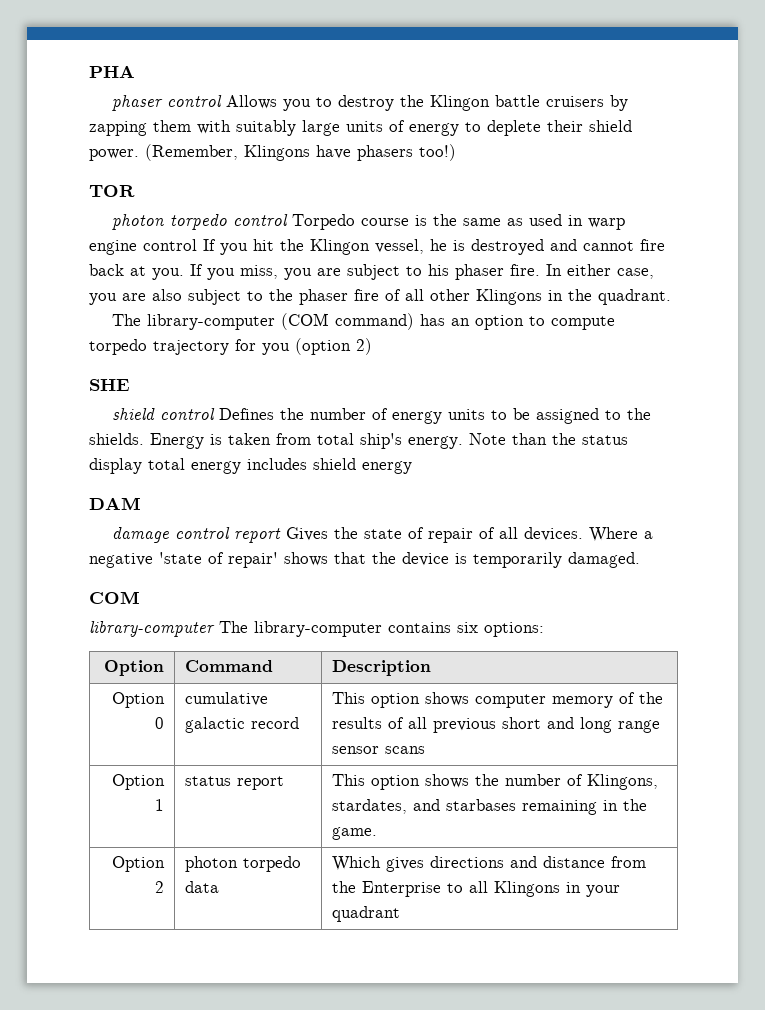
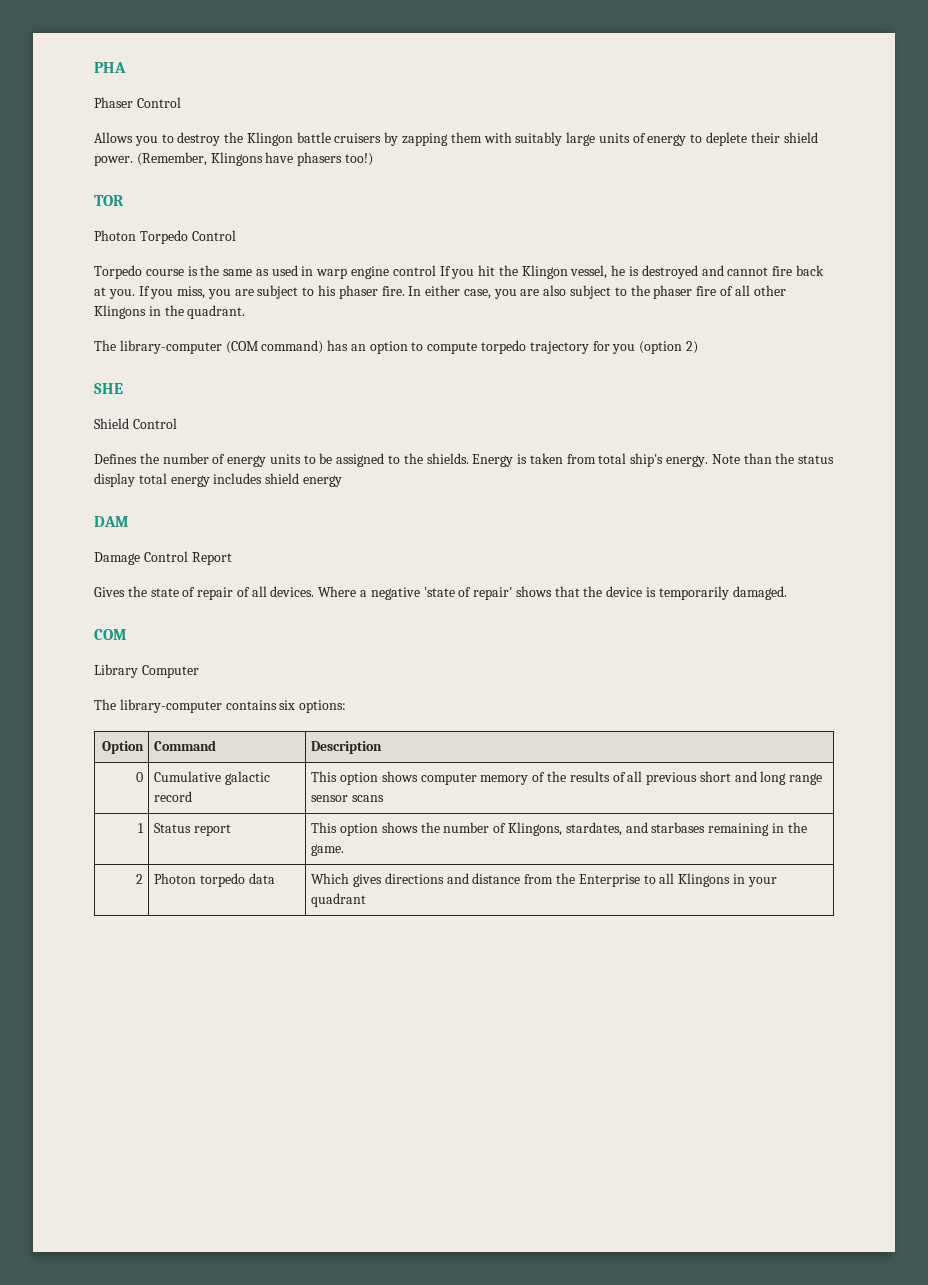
- phaser control Allows you to destroy the Klingon battle cruisers by zapping them with suitably large units of energy to deplete their shield power.
+ Phaser Control
+ Allows you to destroy the Klingon battle cruisers by zapping them with suitably large units of energy to deplete their shield power.
- photon torpedo control Torpedo course is the same as used in warp engine control If you hit the Klingon vessel, he is destroyed and cannot fire back at you.
+ Photon Torpedo Control
+ Torpedo course is the same as used in warp engine control If you hit the Klingon vessel, he is destroyed and cannot fire back at you.
- shield control Defines the number of energy units to be assigned to the shields.
+ Shield Control
+ Defines the number of energy units to be assigned to the shields.
- damage control report Gives the state of repair of all devices.
+ Damage Control Report
+ Gives the state of repair of all devices.
- library-computer The library-computer contains six options:
+ Library Computer
+ The library-computer contains six options:
- Option 0 | cumulative galactic record | This option shows computer memory of the results of all previous short and long range sensor scans
+ 0 | Cumulative galactic record | This option shows computer memory of the results of all previous short and long range sensor scans
- Option 1 | status report | This option shows the number of Klingons, stardates, and starbases remaining in the game.
+ 1 | Status report | This option shows the number of Klingons, stardates, and starbases remaining in the game.
- Option 2 | photon torpedo data | Which gives directions and distance from the Enterprise to all Klingons in your quadrant
+ 2 | Photon torpedo data | Which gives directions and distance from the Enterprise to all Klingons in your quadrant

